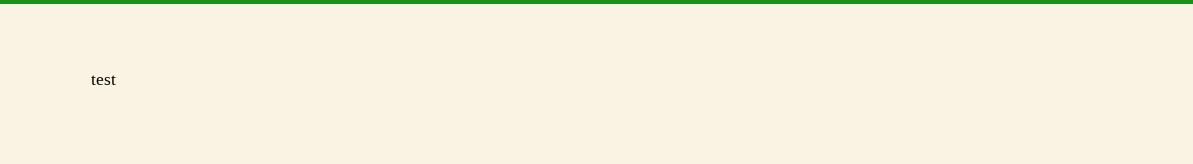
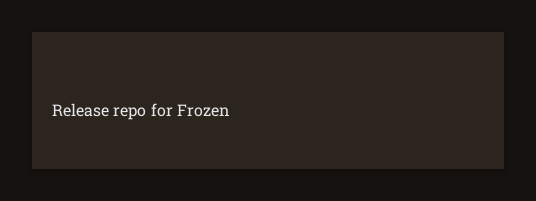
- test
+ Release repo for Frozen

